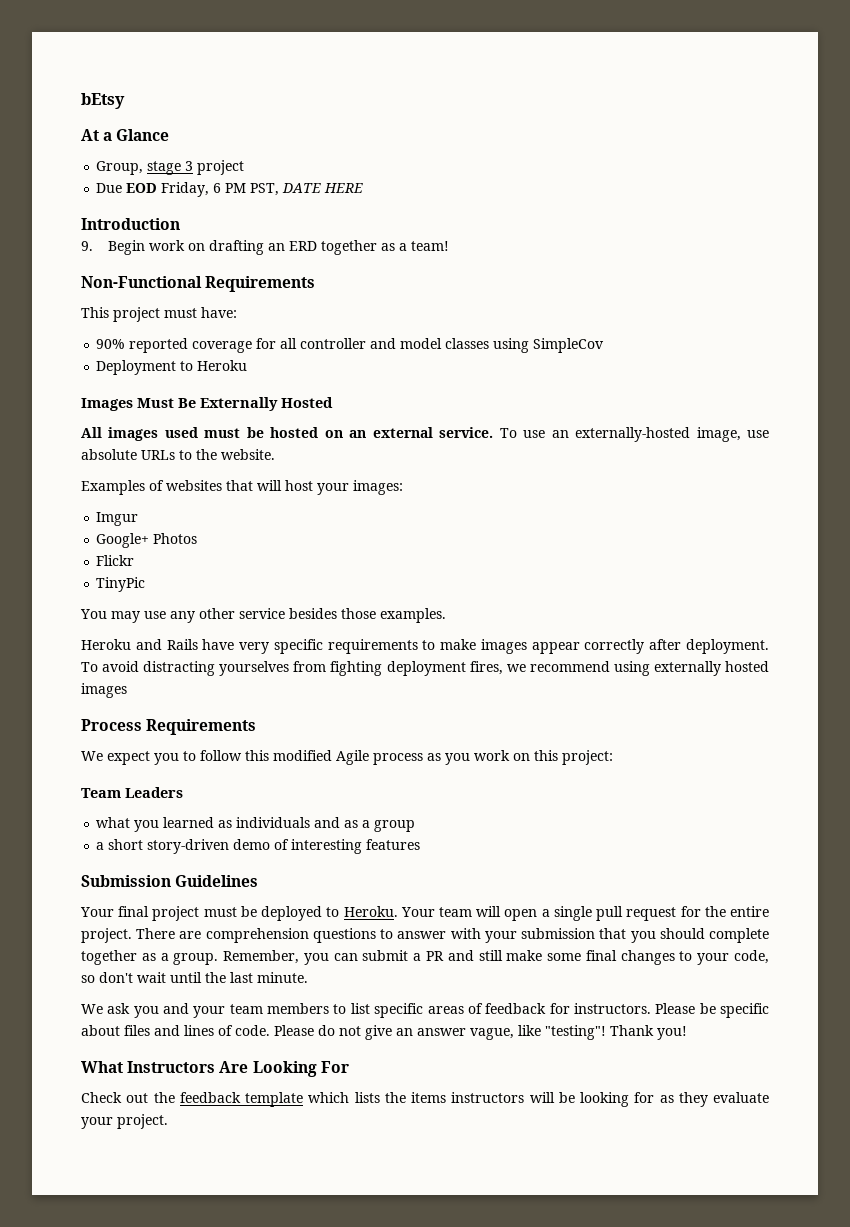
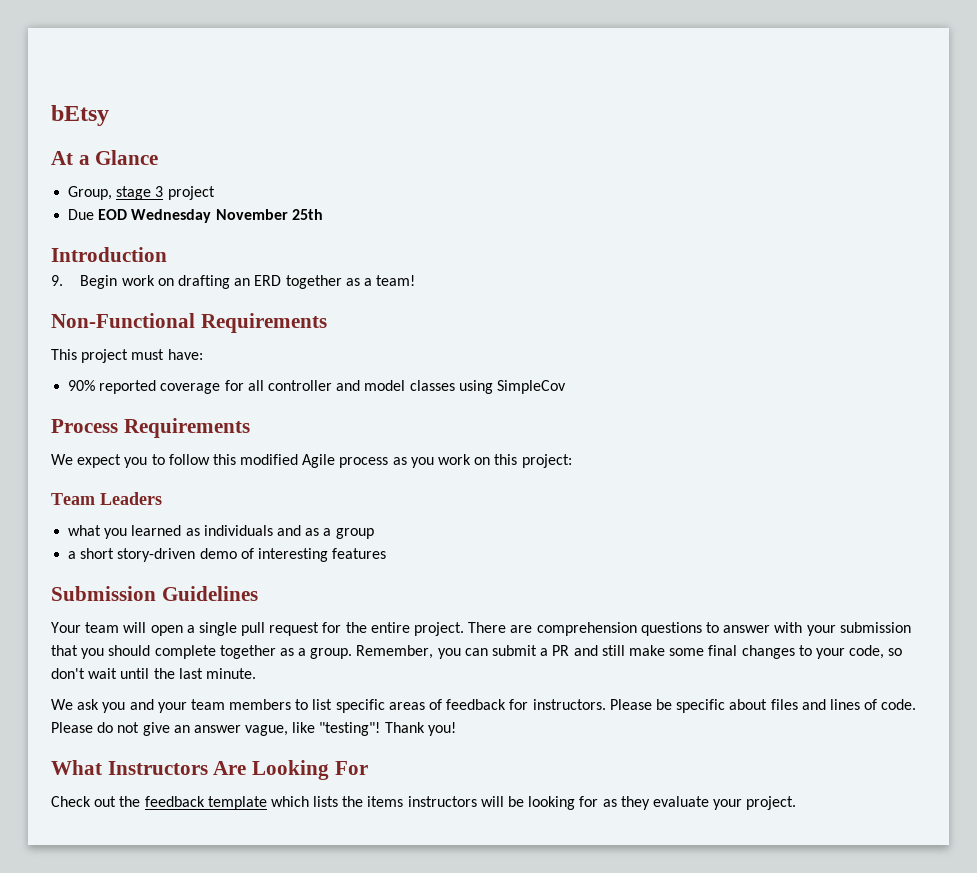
- Due EOD Friday, 6 PM PST, DATE HERE
+ Due EOD Wednesday November 25th
- Deployment to Heroku
- Images Must Be Externally Hosted
- All images used must be hosted on an external service. To use an externally-hosted image, use absolute URLs to the website.
- Examples of websites that will host your images:
- Imgur
- Google+ Photos
- Flickr
- TinyPic
- You may use any other service besides those examples.
- Heroku and Rails have very specific requirements to make images appear correctly after deployment. To avoid distracting yourselves from fighting deployment fires, we recommend using externally hosted images
- Your final project must be deployed to Heroku. Your team will open a single pull request for the entire project.
+ Your team will open a single pull request for the entire project.

